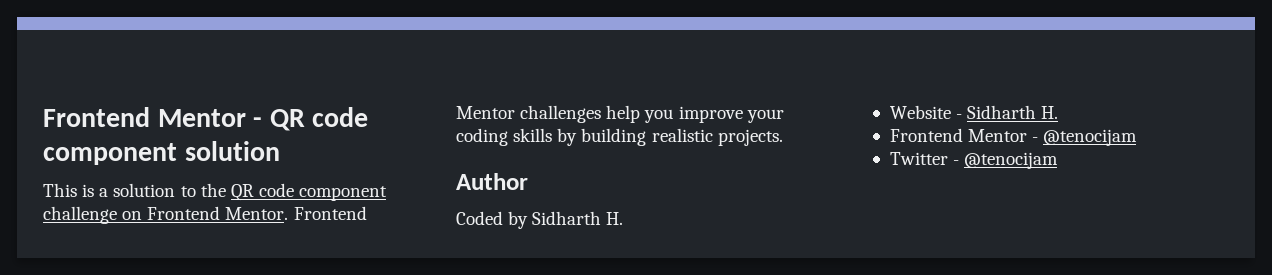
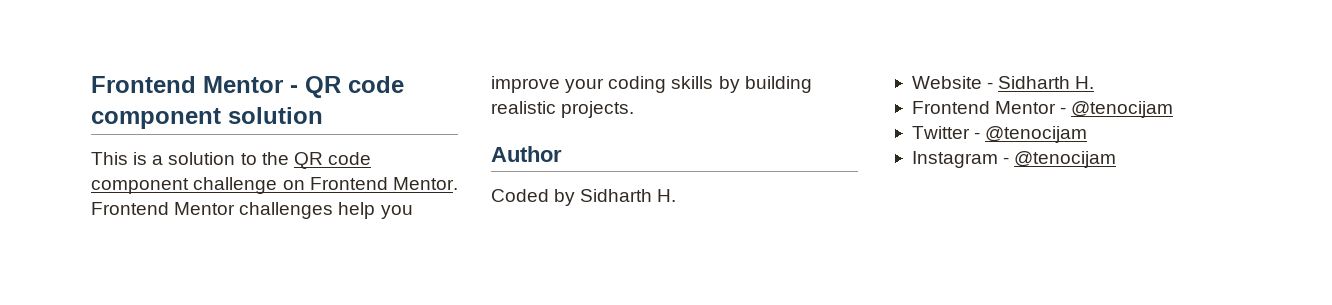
+ Instagram - @tenocijam

